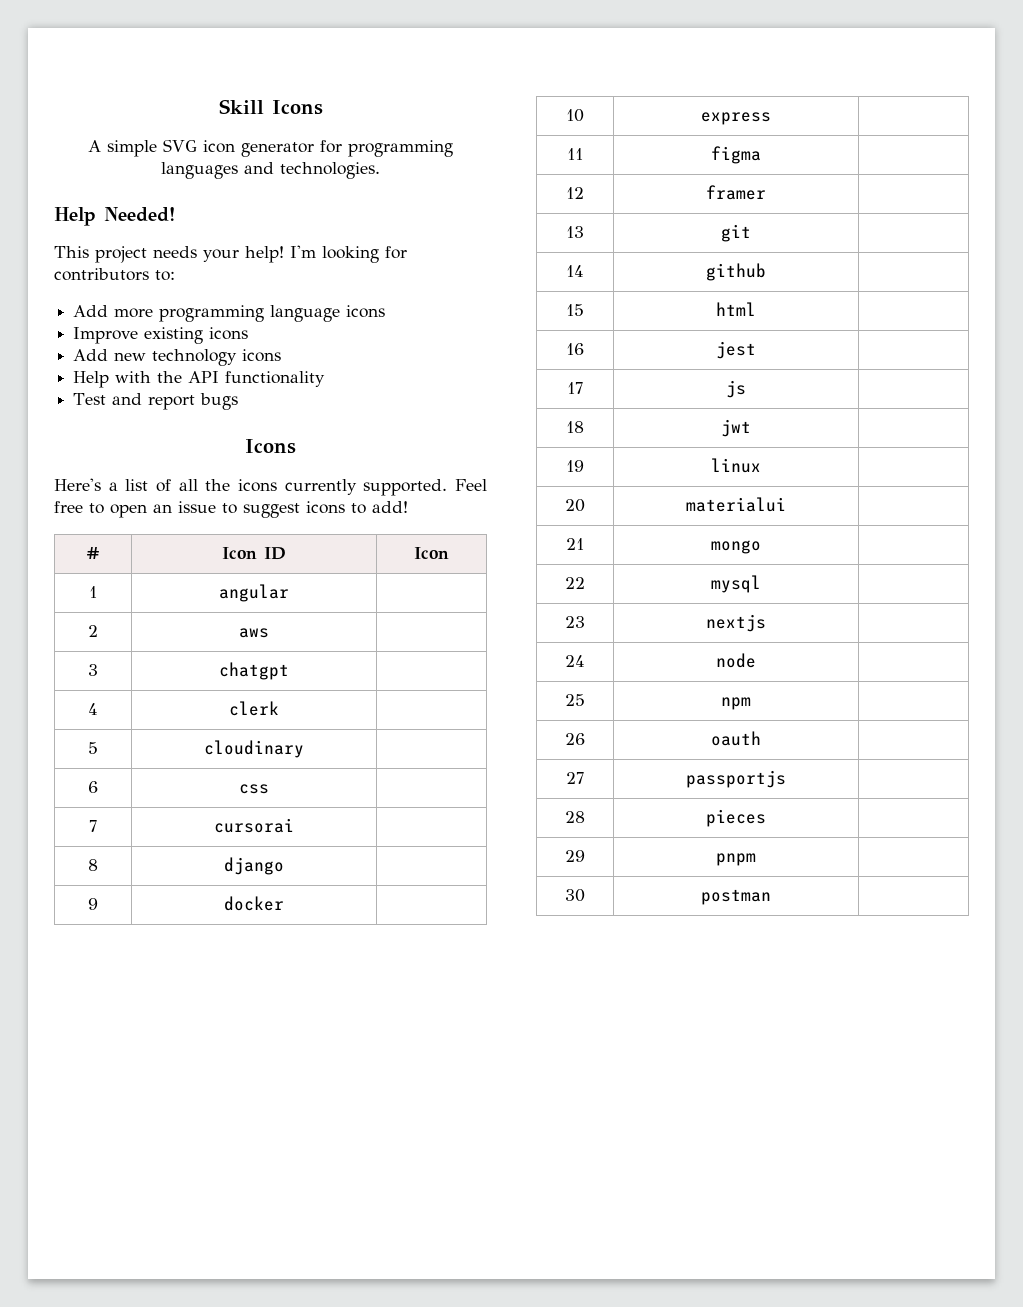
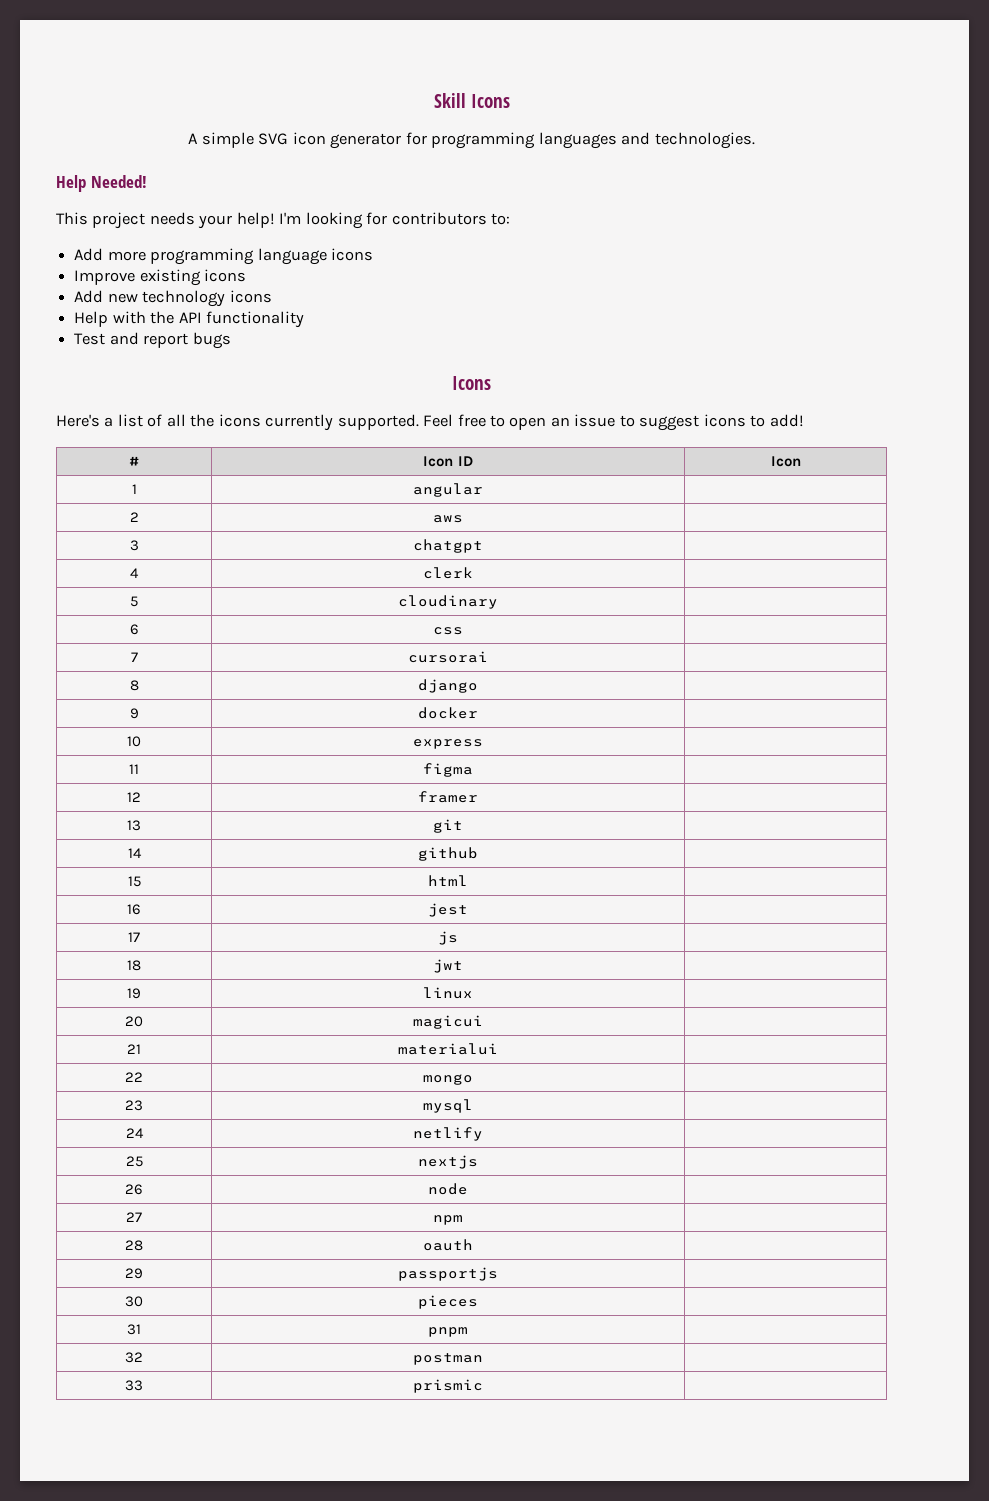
- 20 | materialui |
+ 20 | magicui |
- 21 | mongo |
+ 21 | materialui |
- 22 | mysql |
+ 22 | mongo |
- 23 | nextjs |
+ 23 | mysql |
- 24 | node |
+ 24 | netlify |
- 25 | npm |
+ 25 | nextjs |
- 26 | oauth |
+ 26 | node |
- 27 | passportjs |
+ 27 | npm |
- 28 | pieces |
+ 28 | oauth |
- 29 | pnpm |
+ 29 | passportjs |
- 30 | postman |
+ 30 | pieces |
+ 31 | pnpm |
+ 32 | postman |
+ 33 | prismic |

